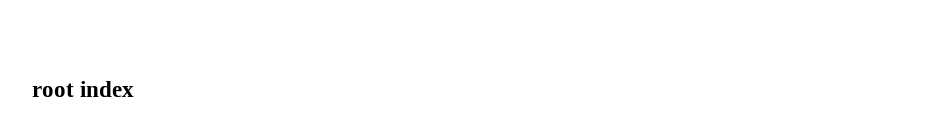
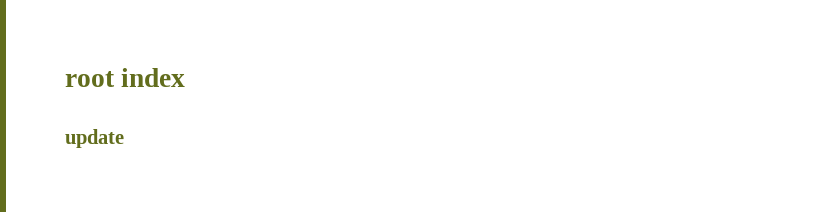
+ update

